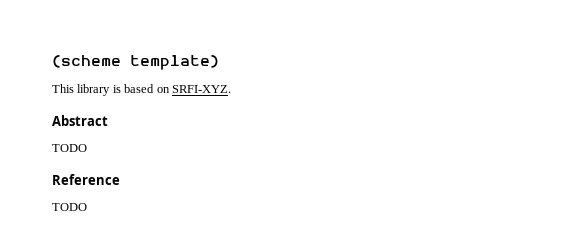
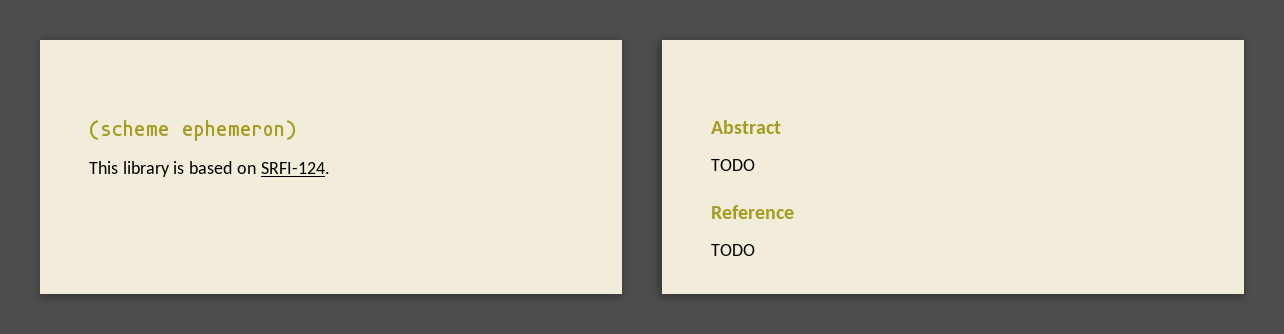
- (scheme template)
+ (scheme ephemeron)
- This library is based on SRFI-XYZ.
+ This library is based on SRFI-124.

